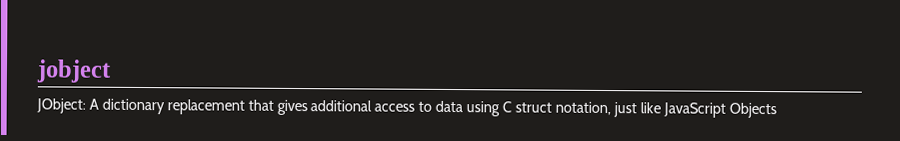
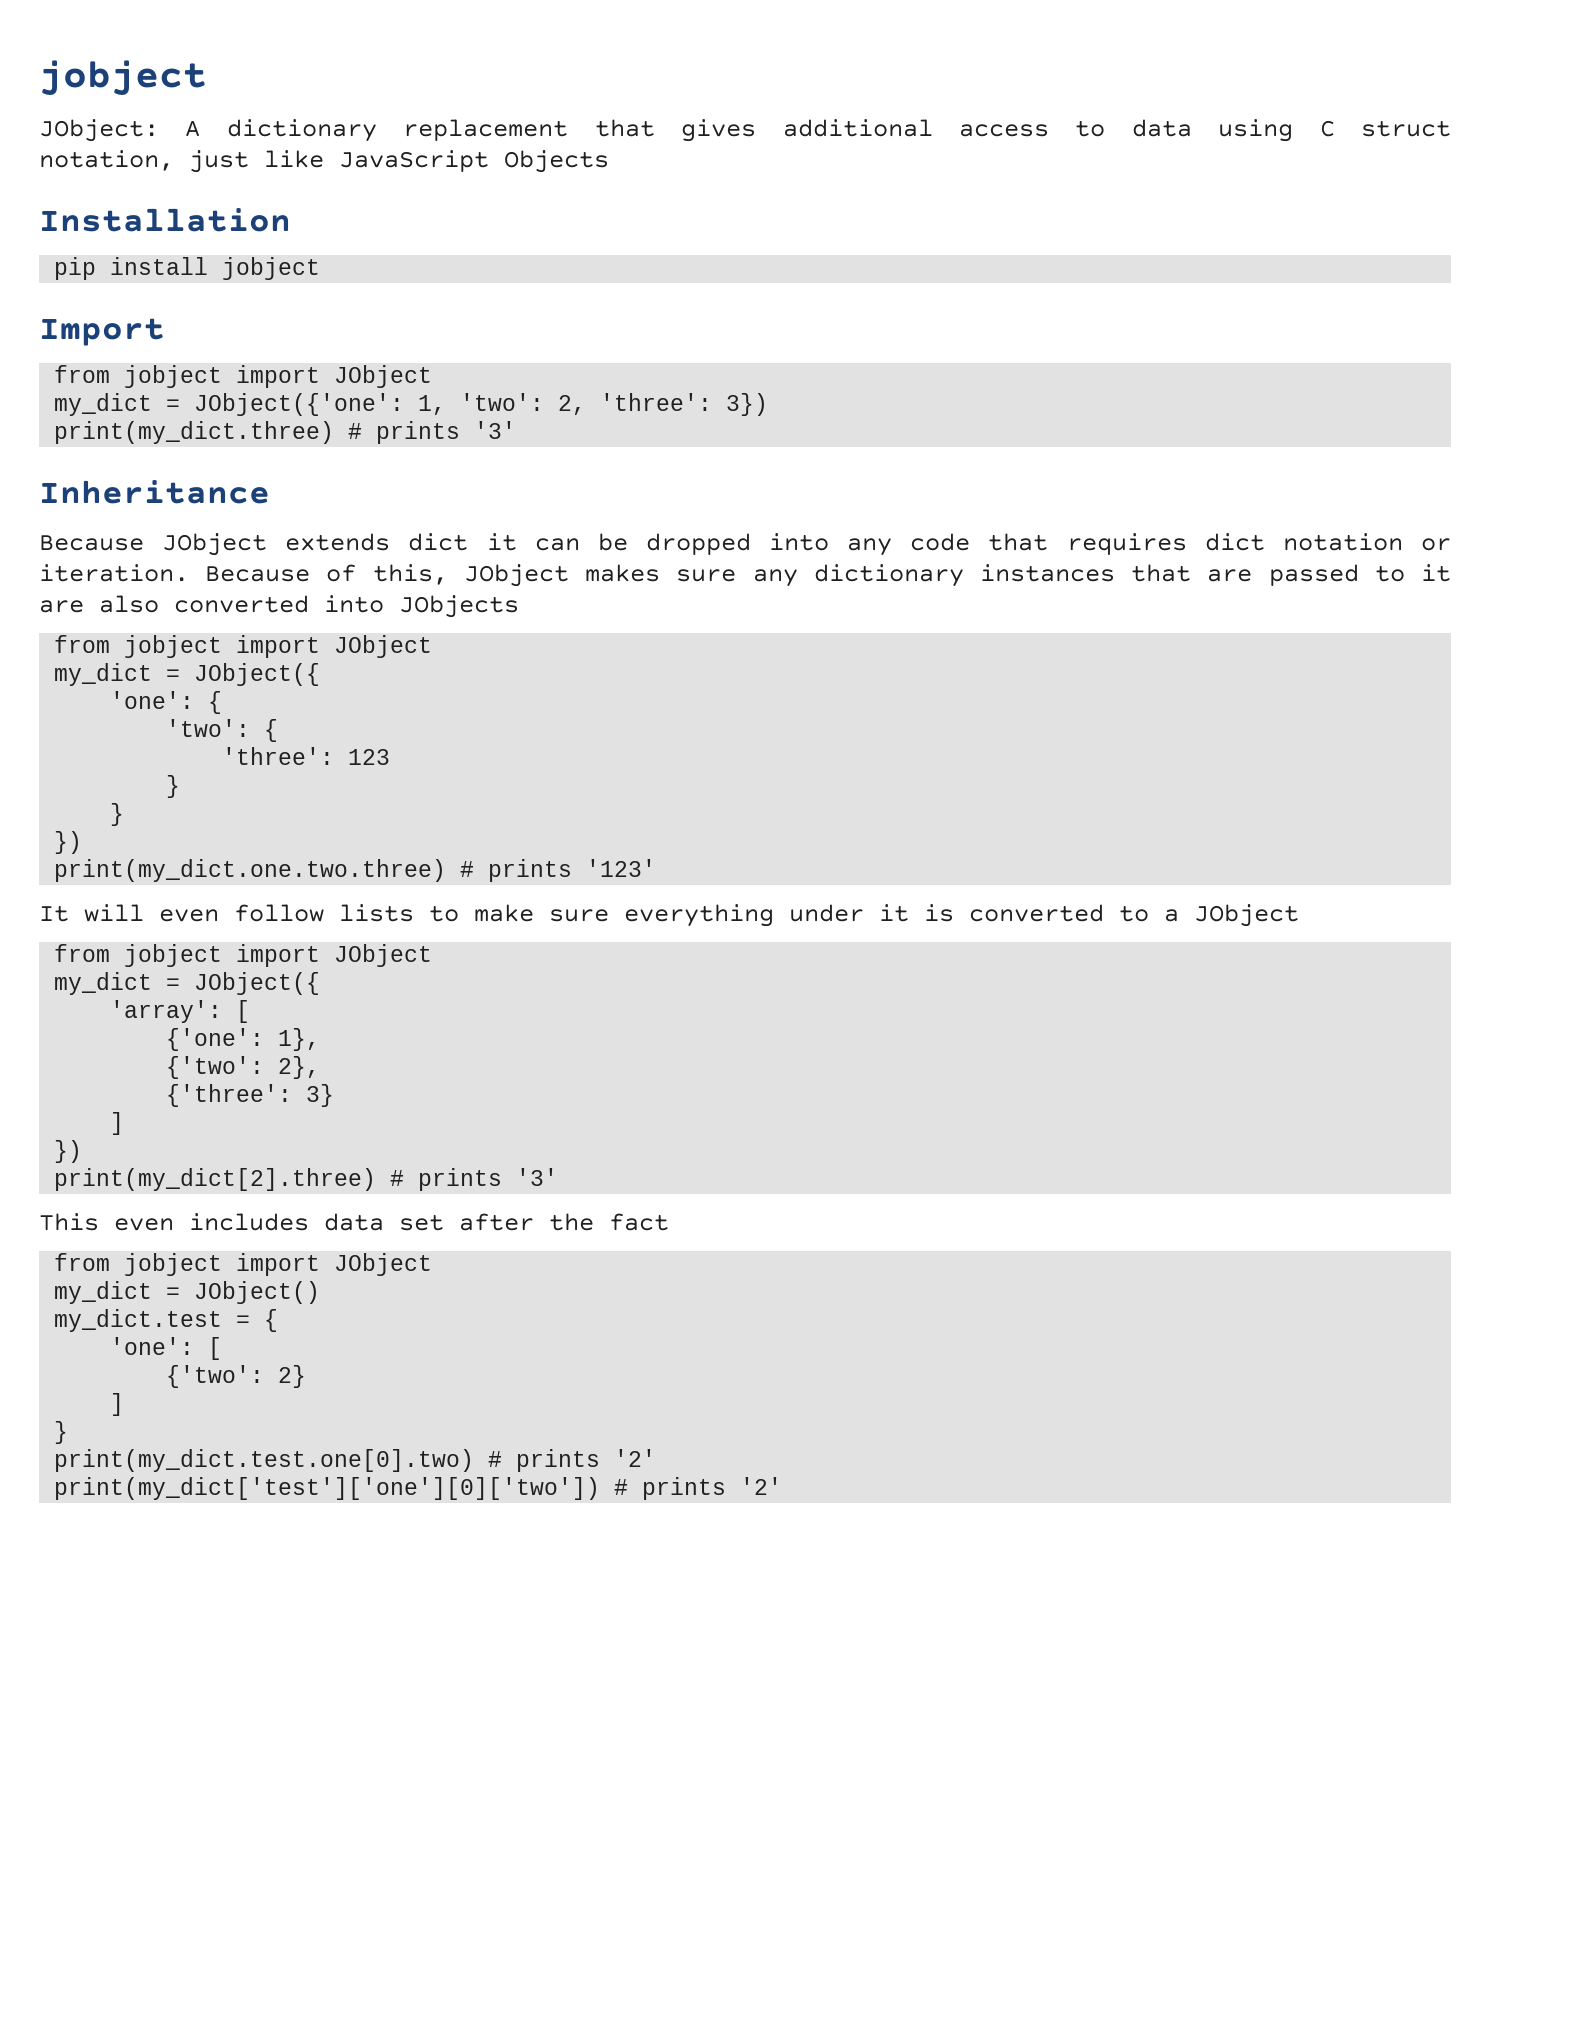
+ Installation
+ pip install jobject
+ Import
+ from jobject import JObject
+ my_dict = JObject({'one': 1, 'two': 2, 'three': 3})
+ print(my_dict.three) # prints '3'
+ Inheritance
+ Because JObject extends dict it can be dropped into any code that requires dict notation or iteration. Because of this, JObject makes sure any dictionary instances that are passed to it are also converted into JObjects
+ from jobject import JObject
+ my_dict = JObject({
+ 'one': {
+ 'two': {
+ 'three': 123
+ }
+ }
+ })
+ print(my_dict.one.two.three) # prints '123'
+ It will even follow lists to make sure everything under it is converted to a JObject
+ from jobject import JObject
+ my_dict = JObject({
+ 'array': [
+ {'one': 1},
+ {'two': 2},
+ {'three': 3}
+ ]
+ })
+ print(my_dict[2].three) # prints '3'
+ This even includes data set after the fact
+ from jobject import JObject
+ my_dict = JObject()
+ my_dict.test = {
+ 'one': [
+ {'two': 2}
+ ]
+ }
+ print(my_dict.test.one[0].two) # prints '2'
+ print(my_dict['test']['one'][0]['two']) # prints '2'

